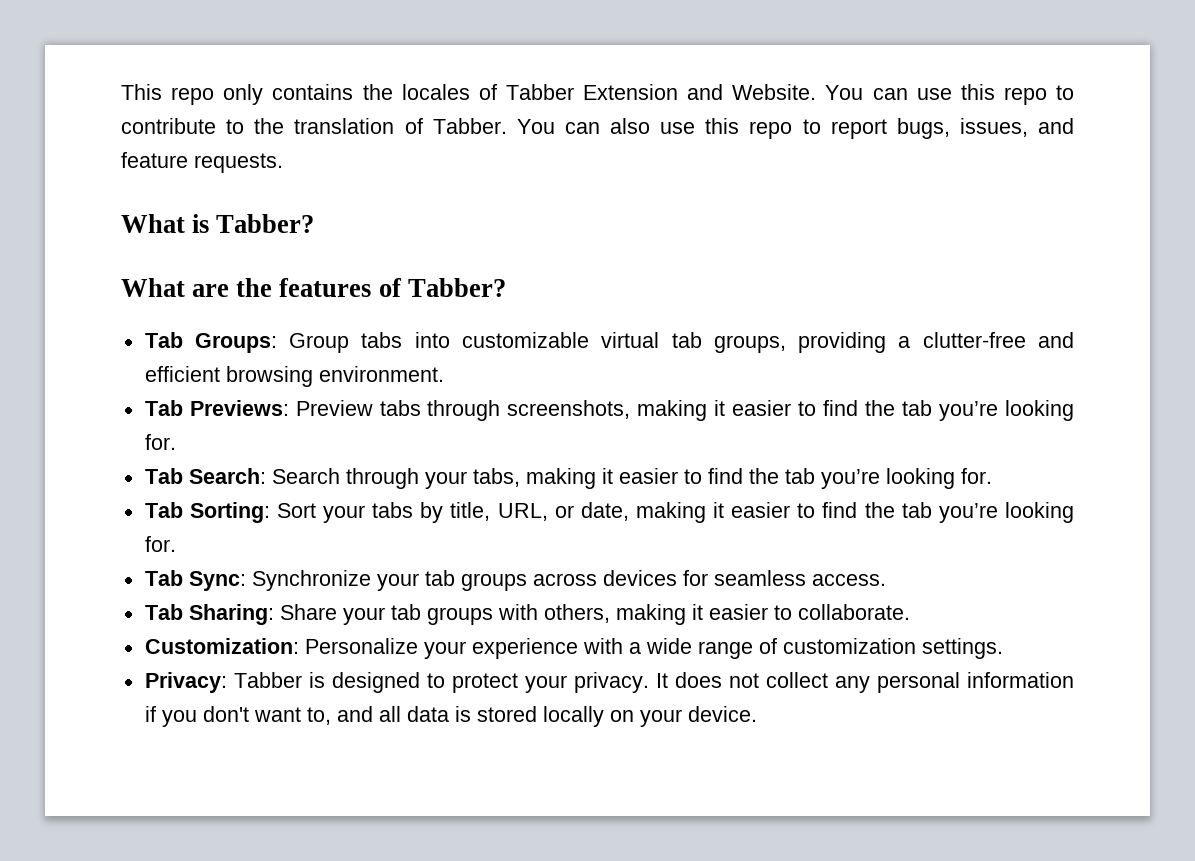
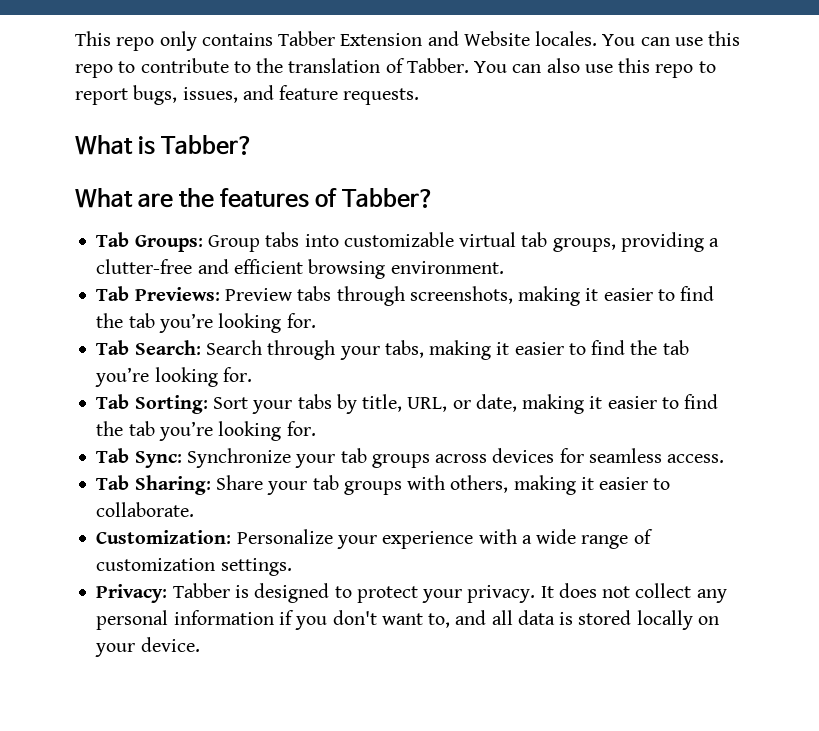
- This repo only contains the locales of Tabber Extension and Website.
+ This repo only contains Tabber Extension and Website locales.

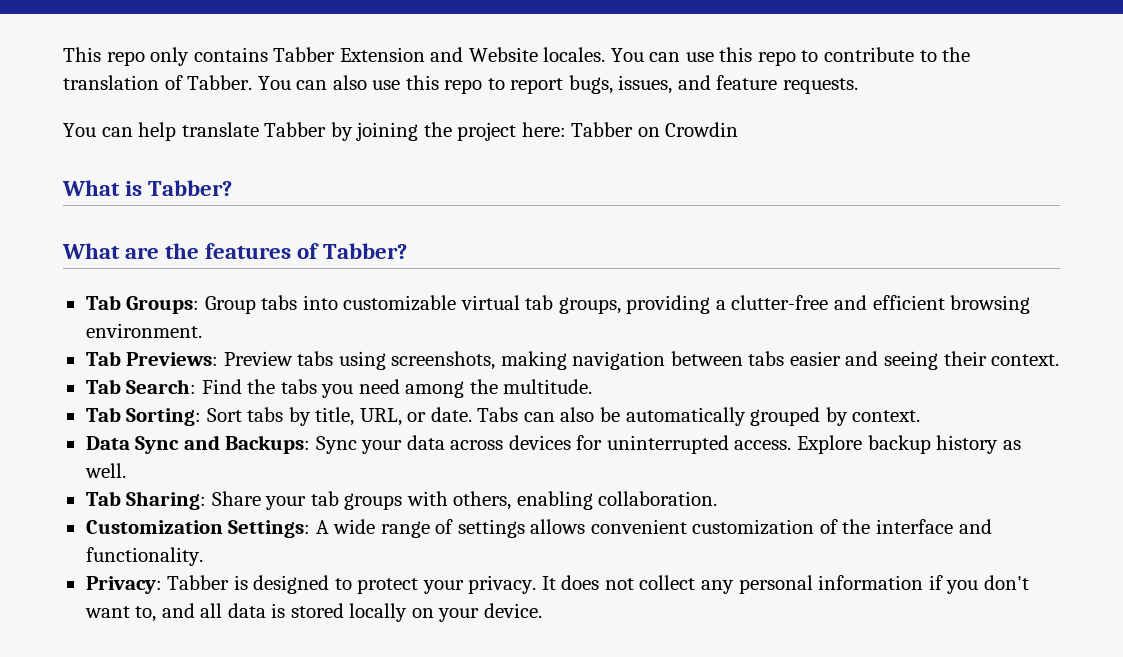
+ You can help translate Tabber by joining the project here: Tabber on Crowdin
- Tab Previews: Preview tabs through screenshots, making it easier to find the tab you’re looking for.
- Tab Search: Search through your tabs, making it easier to find the tab you’re looking for.
+ Tab Previews: Preview tabs using screenshots, making navigation between tabs easier and seeing their context.
+ Tab Search: Find the tabs you need among the multitude.
- Tab Sorting: Sort your tabs by title, URL, or date, making it easier to find the tab you’re looking for.
- Tab Sync: Synchronize your tab groups across devices for seamless access.
+ Tab Sorting: Sort tabs by title, URL, or date. Tabs can also be automatically grouped by context.
+ Data Sync and Backups: Sync your data across devices for uninterrupted access. Explore backup history as well.
- Tab Sharing: Share your tab groups with others, making it easier to collaborate.
- Customization: Personalize your experience with a wide range of customization settings.
+ Tab Sharing: Share your tab groups with others, enabling collaboration.
+ Customization Settings: A wide range of settings allows convenient customization of the interface and functionality.

